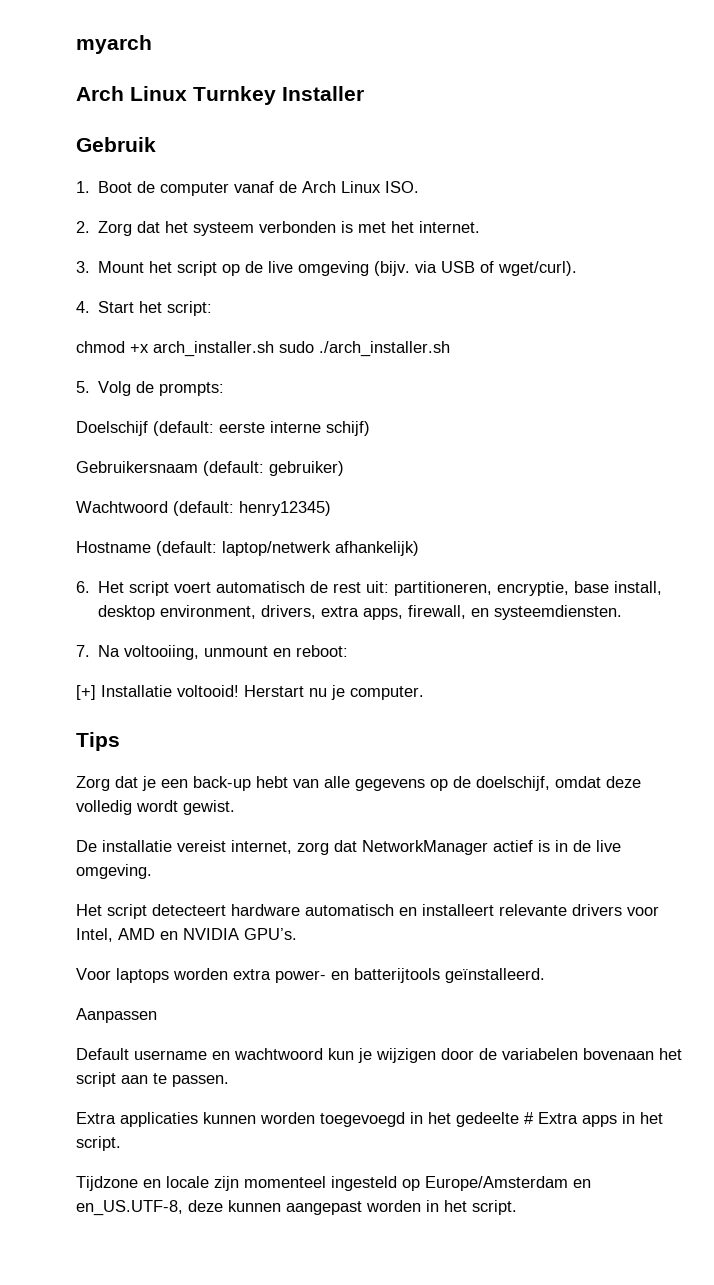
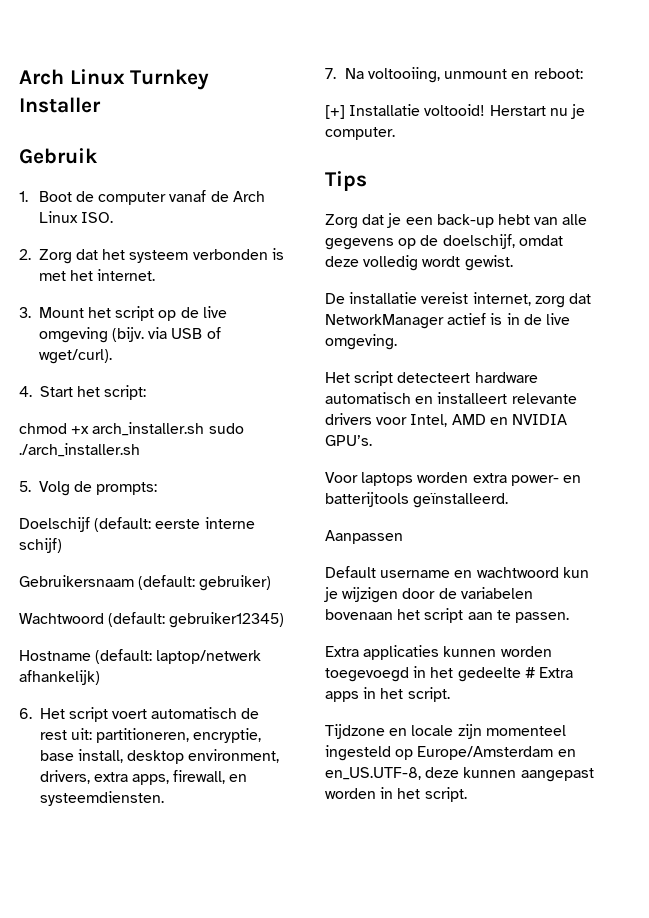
- myarch
- Wachtwoord (default: henry12345)
+ Wachtwoord (default: gebruiker12345)

